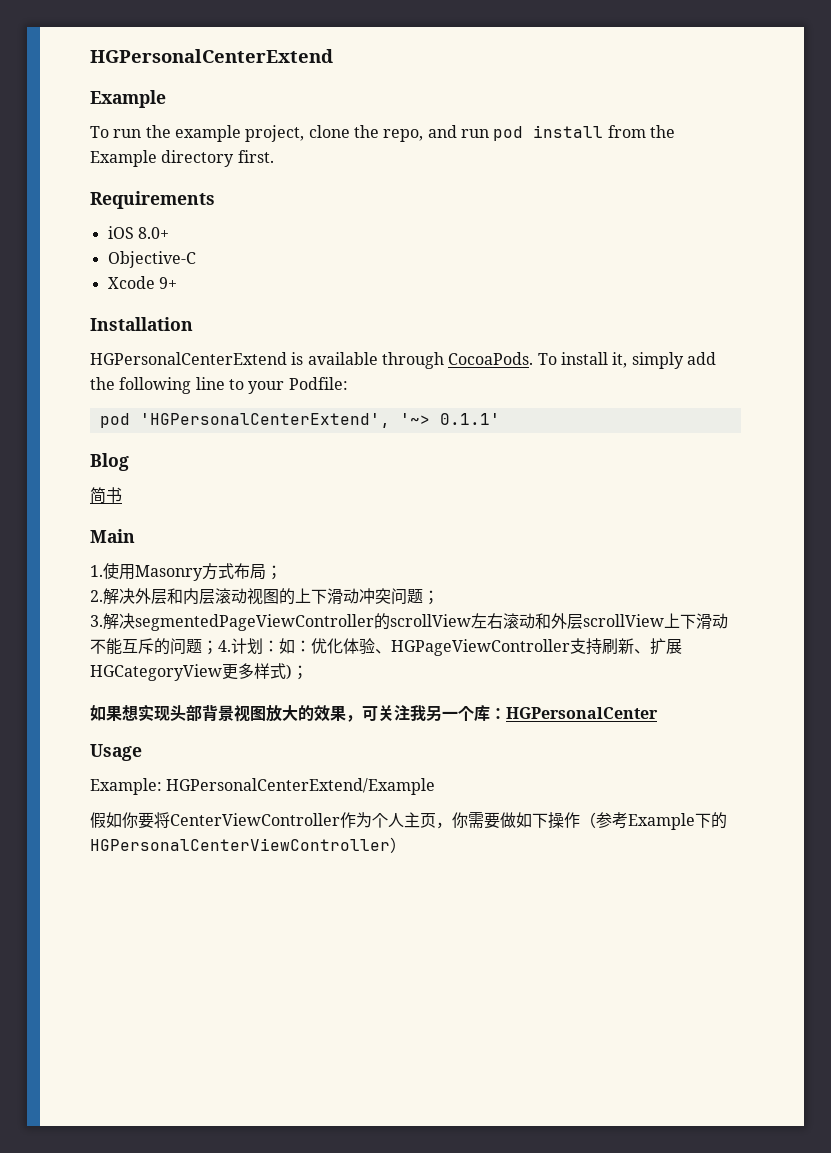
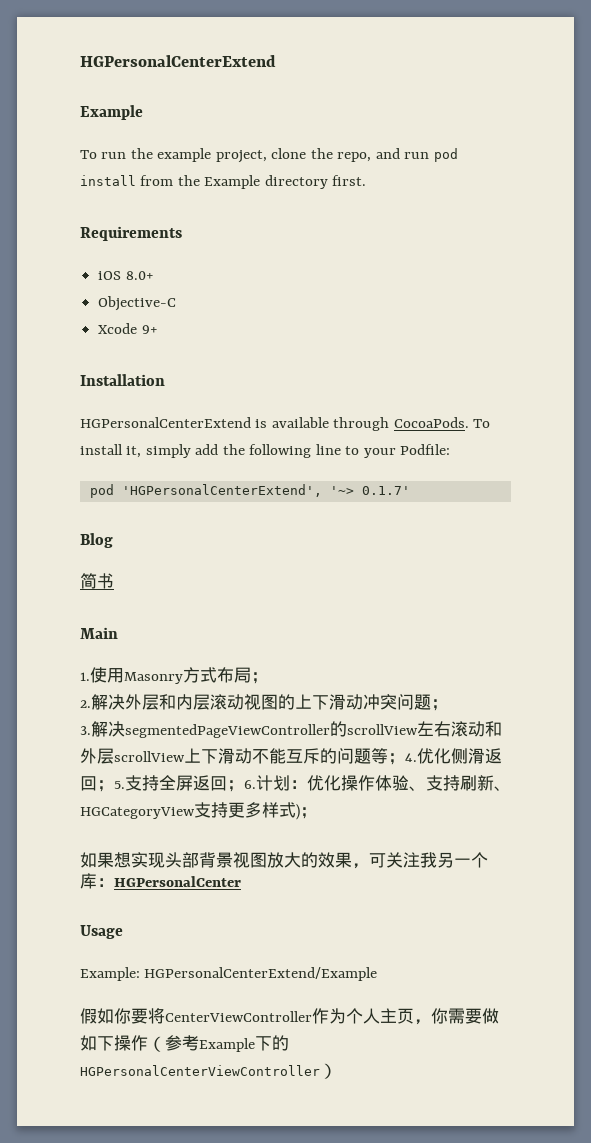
- pod 'HGPersonalCenterExtend', '~> 0.1.1'
+ pod 'HGPersonalCenterExtend', '~> 0.1.7'
- 3.解决segmentedPageViewController的scrollView左右滚动和外层scrollView上下滑动不能互斥的问题；4.计划：如：优化体验、HGPageViewController支持刷新、扩展HGCategoryView更多样式)；
+ 3.解决segmentedPageViewController的scrollView左右滚动和外层scrollView上下滑动不能互斥的问题等；4.优化侧滑返回；5.支持全屏返回；6.计划：优化操作体验、支持刷新、HGCategoryView支持更多样式)；

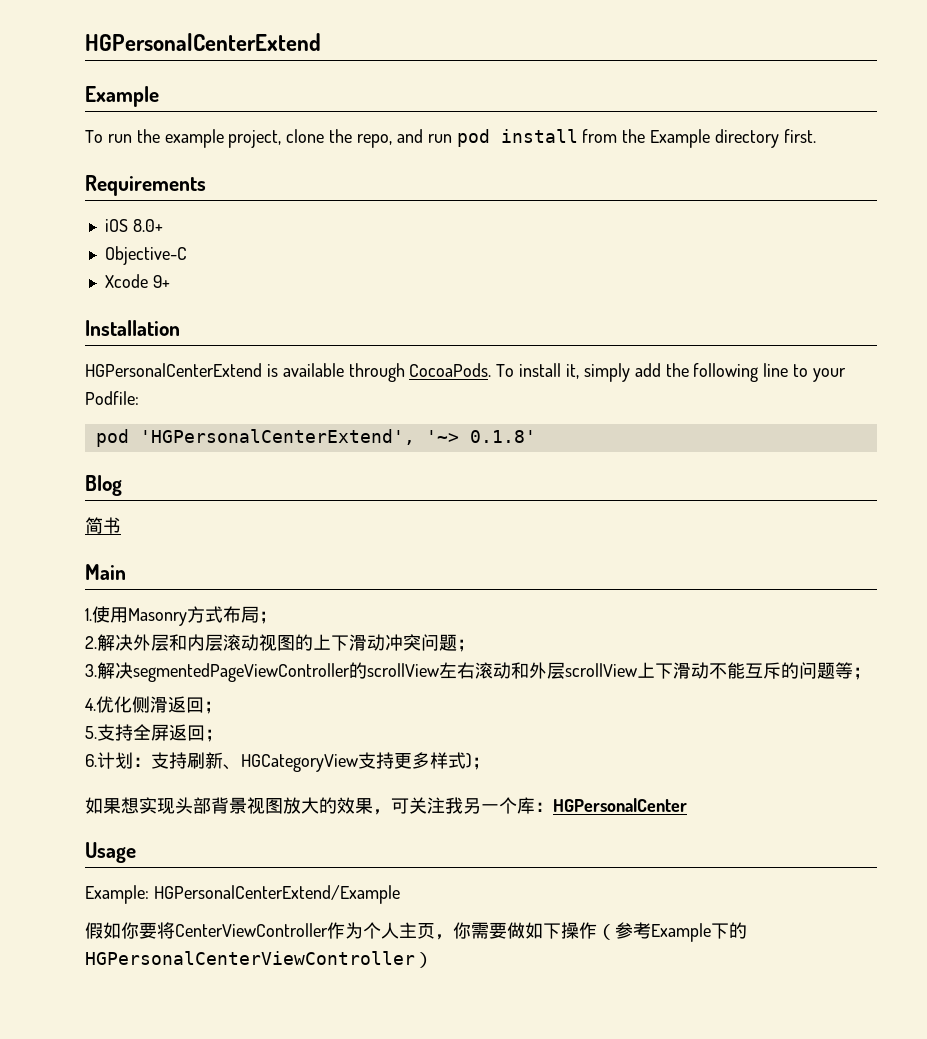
- pod 'HGPersonalCenterExtend', '~> 0.1.7'
+ pod 'HGPersonalCenterExtend', '~> 0.1.8'
- 3.解决segmentedPageViewController的scrollView左右滚动和外层scrollView上下滑动不能互斥的问题等；4.优化侧滑返回；5.支持全屏返回；6.计划：优化操作体验、支持刷新、HGCategoryView支持更多样式)；
+ 3.解决segmentedPageViewController的scrollView左右滚动和外层scrollView上下滑动不能互斥的问题等；
+ 4.优化侧滑返回；
+ 5.支持全屏返回；
+ 6.计划：支持刷新、HGCategoryView支持更多样式)；

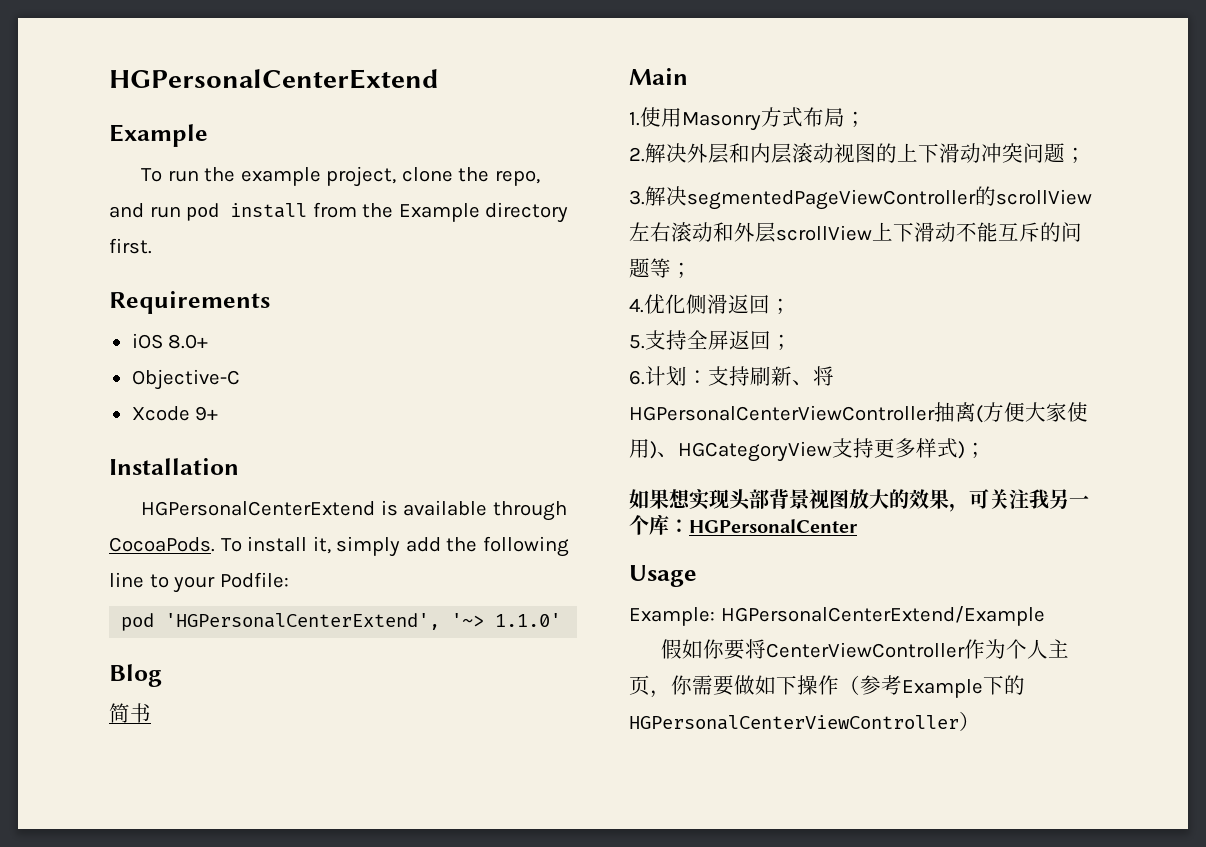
- pod 'HGPersonalCenterExtend', '~> 0.1.8'
+ pod 'HGPersonalCenterExtend', '~> 1.1.0'
- 6.计划：支持刷新、HGCategoryView支持更多样式)；
+ 6.计划：支持刷新、将HGPersonalCenterViewController抽离(方便大家使用)、HGCategoryView支持更多样式)；

